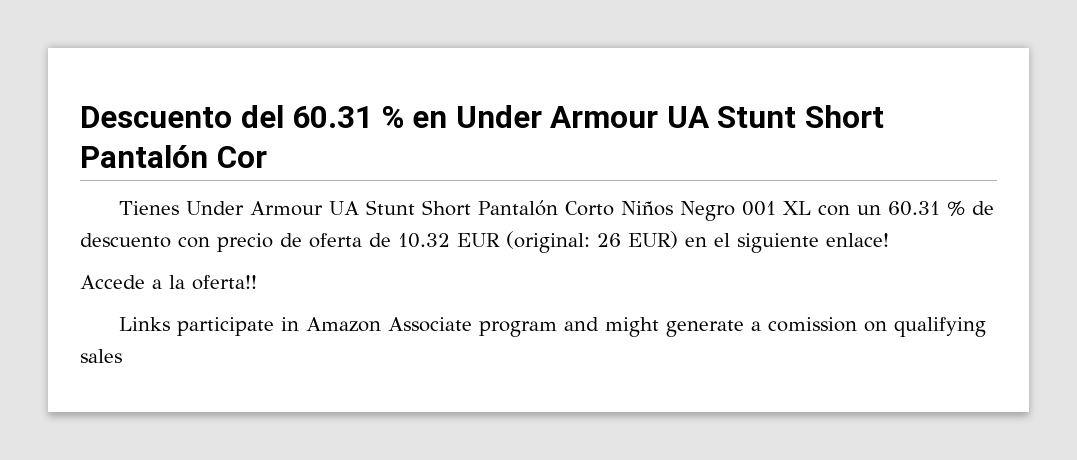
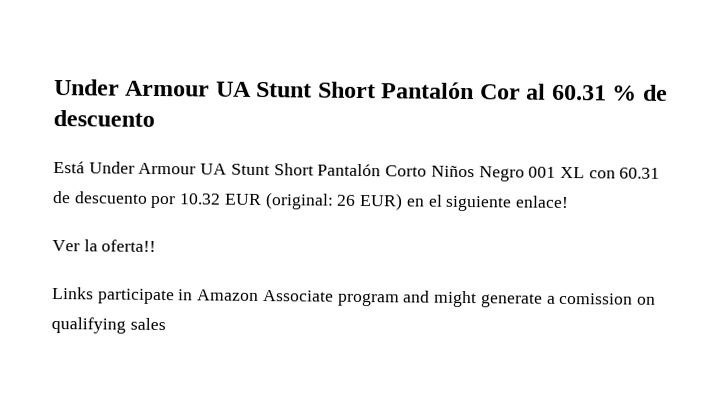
- Descuento del 60.31 % en Under Armour UA Stunt Short Pantalón Cor
- Tienes Under Armour UA Stunt Short Pantalón Corto Niños Negro 001 XL con un 60.31 % de descuento con precio de oferta de 10.32 EUR (original: 26 EUR) en el siguiente enlace!
+ Under Armour UA Stunt Short Pantalón Cor al 60.31 % de descuento
+ Está Under Armour UA Stunt Short Pantalón Corto Niños Negro 001 XL con 60.31 de descuento por 10.32 EUR (original: 26 EUR) en el siguiente enlace!
- Accede a la oferta!!
+ Ver la oferta!!

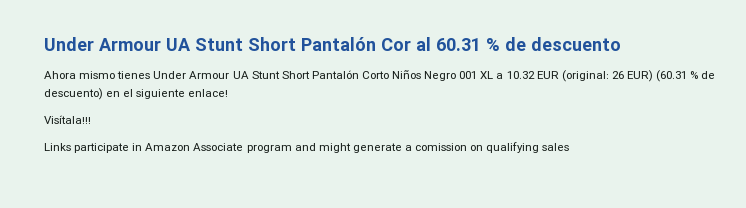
- Está Under Armour UA Stunt Short Pantalón Corto Niños Negro 001 XL con 60.31 de descuento por 10.32 EUR (original: 26 EUR) en el siguiente enlace!
+ Ahora mismo tienes Under Armour UA Stunt Short Pantalón Corto Niños Negro 001 XL a 10.32 EUR (original: 26 EUR) (60.31 % de descuento) en el siguiente enlace!
- Ver la oferta!!
+ Visítala!!!

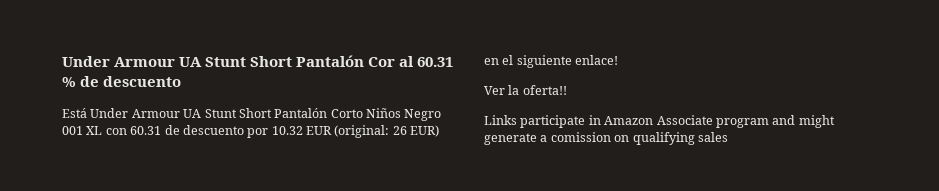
- Ahora mismo tienes Under Armour UA Stunt Short Pantalón Corto Niños Negro 001 XL a 10.32 EUR (original: 26 EUR) (60.31 % de descuento) en el siguiente enlace!
+ Está Under Armour UA Stunt Short Pantalón Corto Niños Negro 001 XL con 60.31 de descuento por 10.32 EUR (original: 26 EUR) en el siguiente enlace!
- Visítala!!!
+ Ver la oferta!!

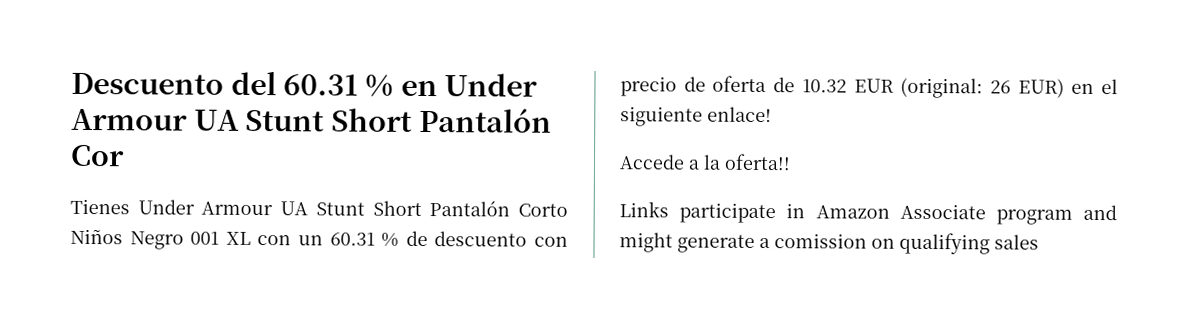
- Under Armour UA Stunt Short Pantalón Cor al 60.31 % de descuento
- Está Under Armour UA Stunt Short Pantalón Corto Niños Negro 001 XL con 60.31 de descuento por 10.32 EUR (original: 26 EUR) en el siguiente enlace!
+ Descuento del 60.31 % en Under Armour UA Stunt Short Pantalón Cor
+ Tienes Under Armour UA Stunt Short Pantalón Corto Niños Negro 001 XL con un 60.31 % de descuento con precio de oferta de 10.32 EUR (original: 26 EUR) en el siguiente enlace!
- Ver la oferta!!
+ Accede a la oferta!!

